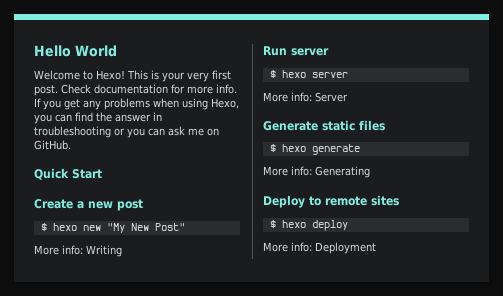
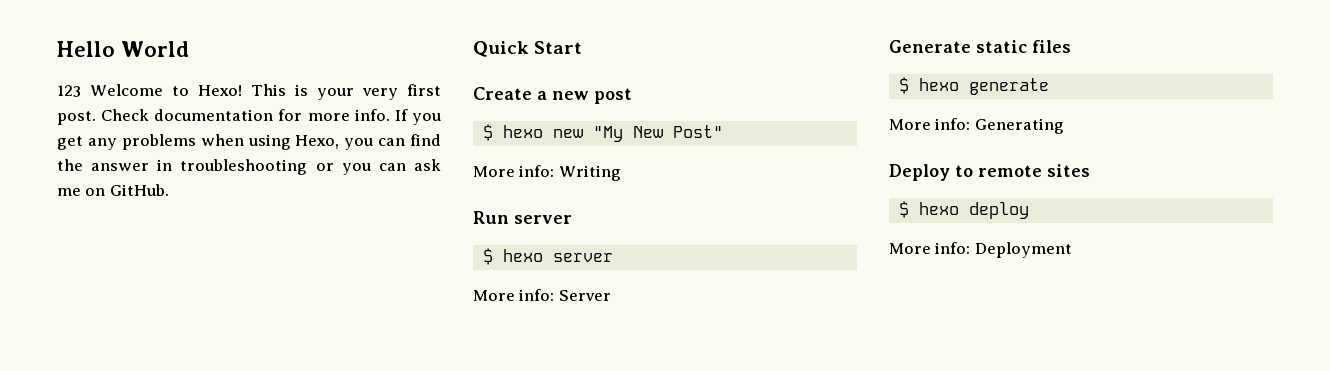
- Welcome to Hexo!
+ 123 Welcome to Hexo!

